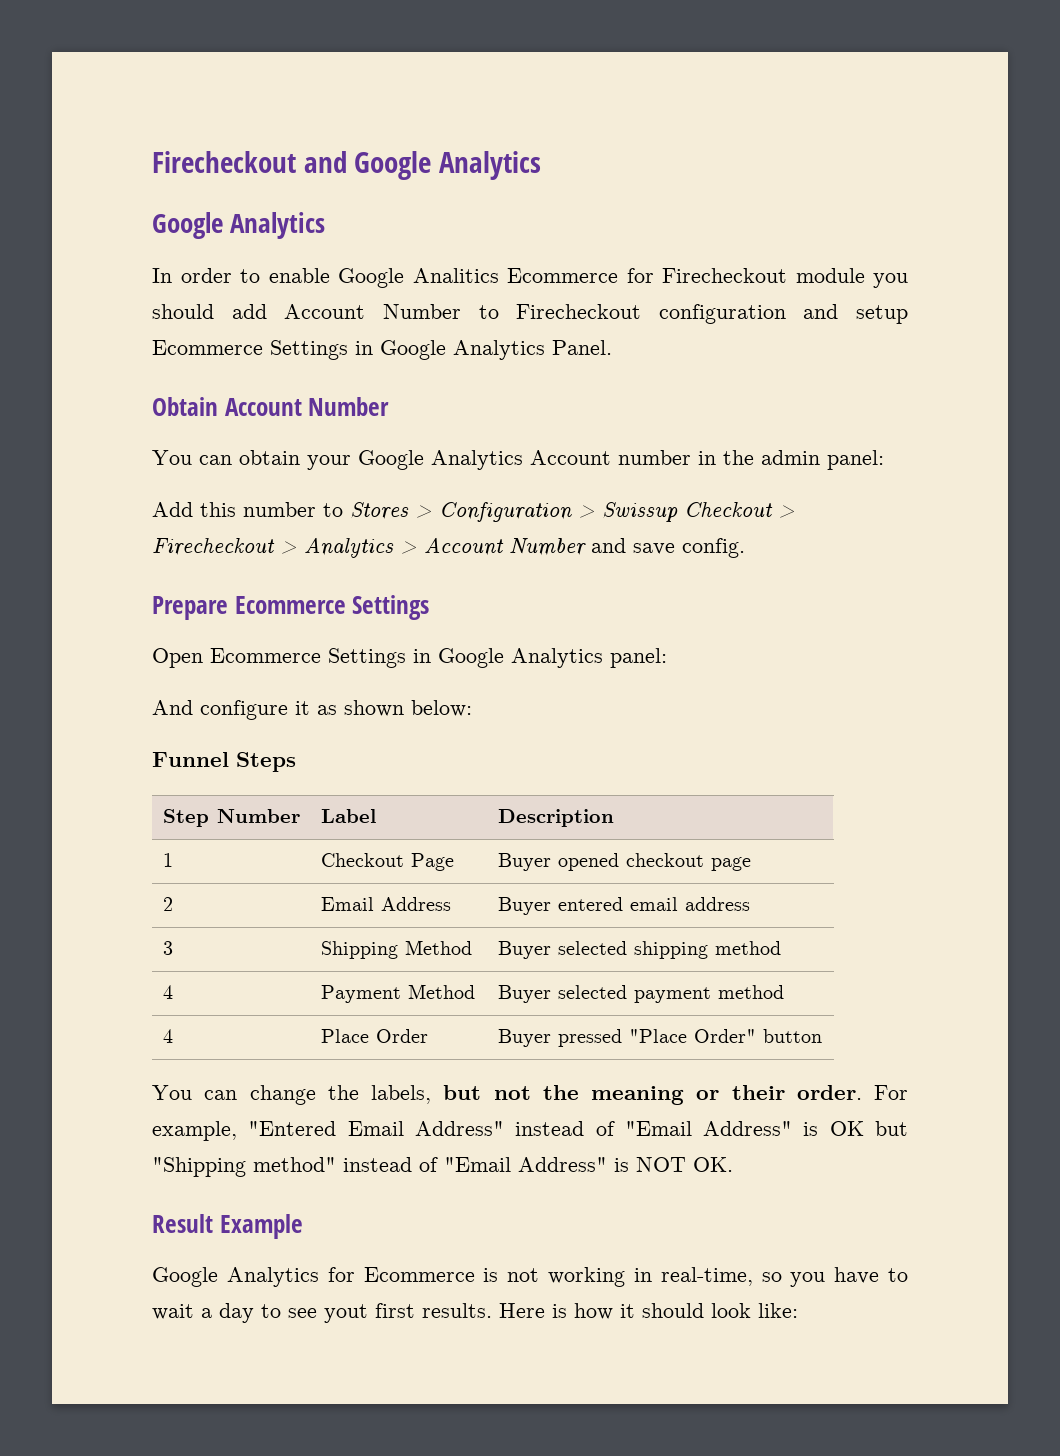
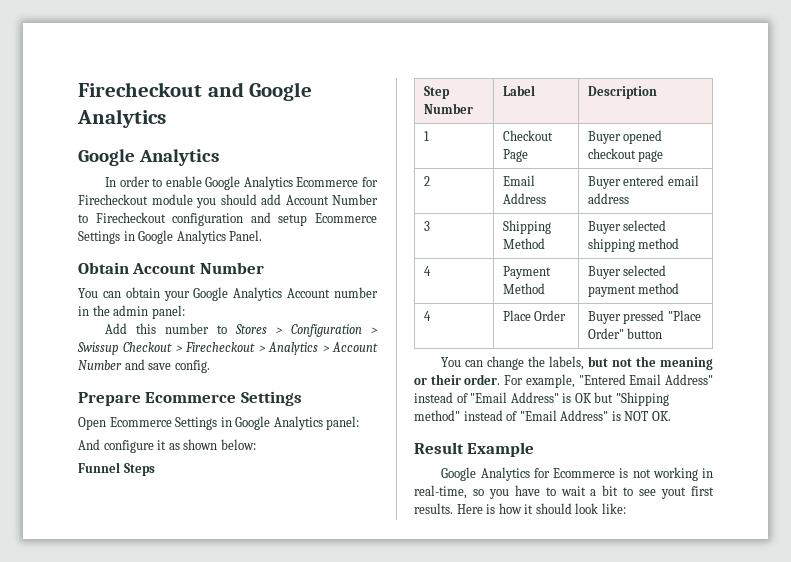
- In order to enable Google Analitics Ecommerce for Firecheckout module you should add Account Number to Firecheckout configuration and setup Ecommerce Settings in Google Analytics Panel.
+ In order to enable Google Analytics Ecommerce for Firecheckout module you should add Account Number to Firecheckout configuration and setup Ecommerce Settings in Google Analytics Panel.
- Google Analytics for Ecommerce is not working in real-time, so you have to wait a day to see yout first results.
+ Google Analytics for Ecommerce is not working in real-time, so you have to wait a bit to see yout first results.

